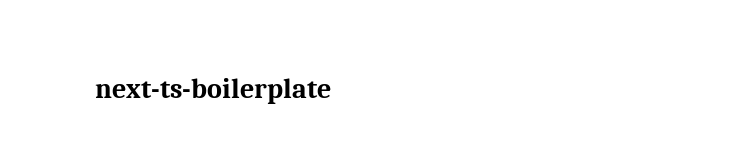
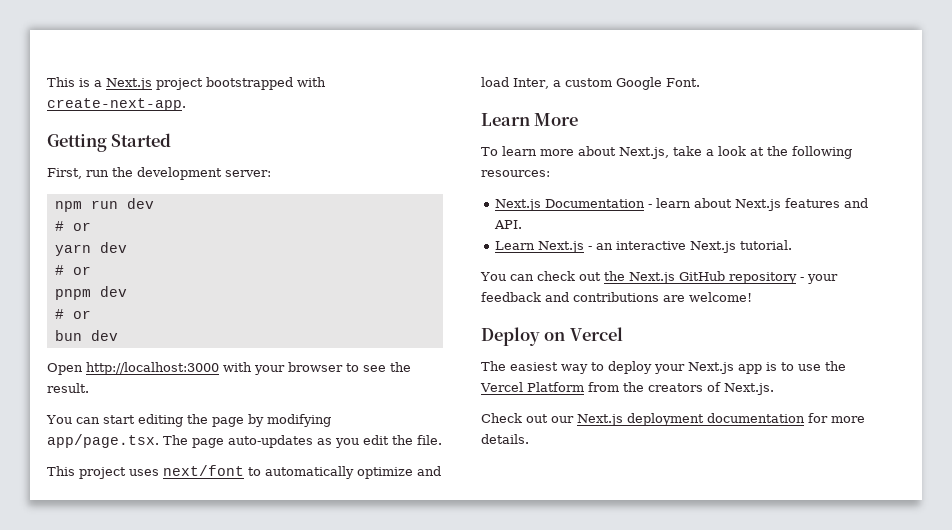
- next-ts-boilerplate
+ This is a Next.js project bootstrapped with create-next-app.
+ Getting Started
+ First, run the development server:
+ npm run dev
+ # or
+ yarn dev
+ # or
+ pnpm dev
+ # or
+ bun dev
+ Open http://localhost:3000 with your browser to see the result.
+ You can start editing the page by modifying app/page.tsx. The page auto-updates as you edit the file.
+ This project uses next/font to automatically optimize and load Inter, a custom Google Font.
+ Learn More
+ To learn more about Next.js, take a look at the following resources:
+ Next.js Documentation - learn about Next.js features and API.
+ Learn Next.js - an interactive Next.js tutorial.
+ You can check out the Next.js GitHub repository - your feedback and contributions are welcome!
+ Deploy on Vercel
+ The easiest way to deploy your Next.js app is to use the Vercel Platform from the creators of Next.js.
+ Check out our Next.js deployment documentation for more details.

